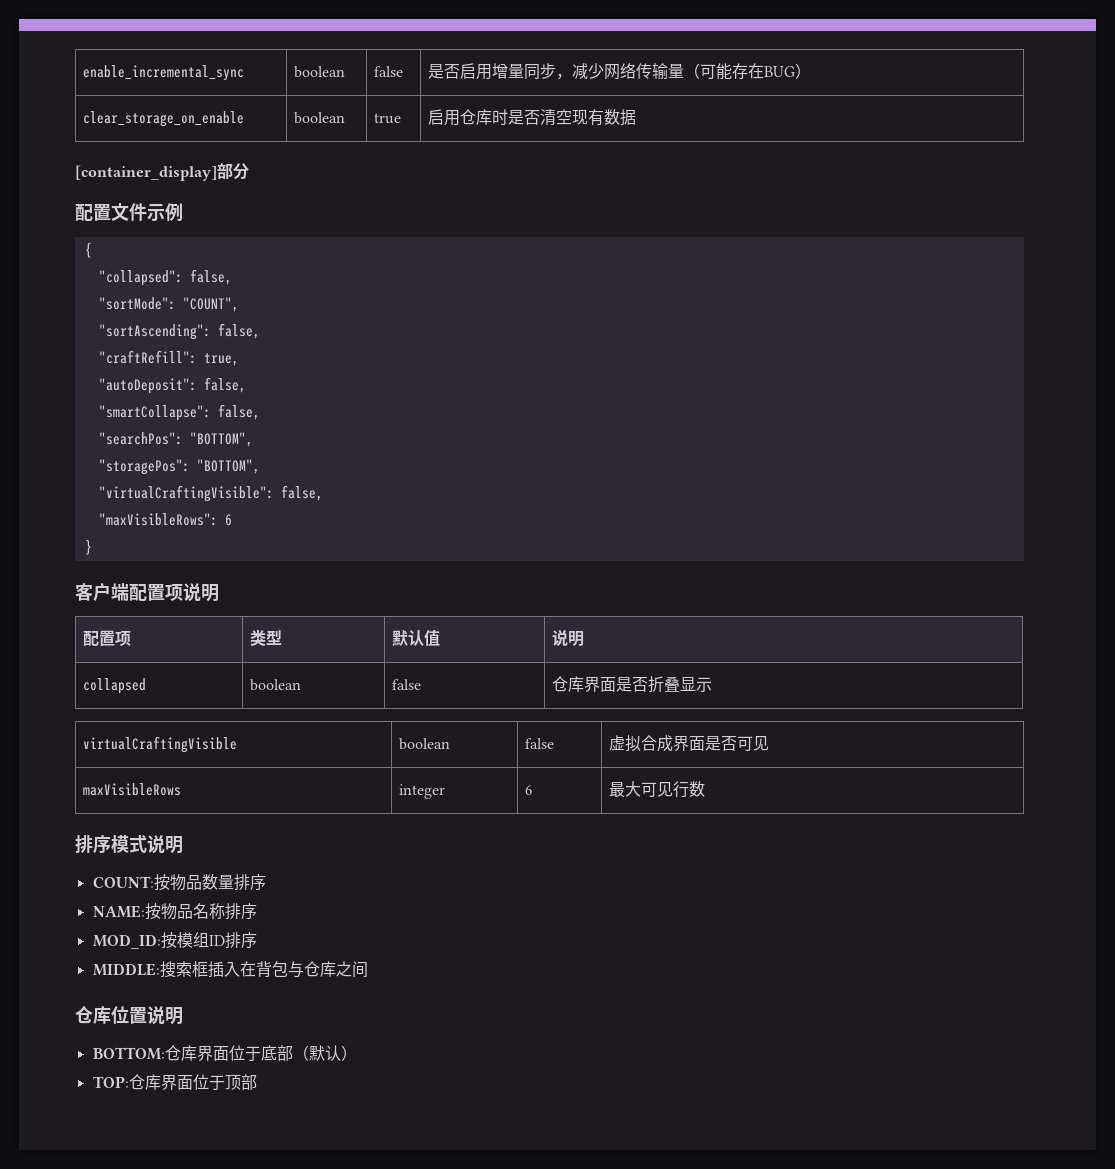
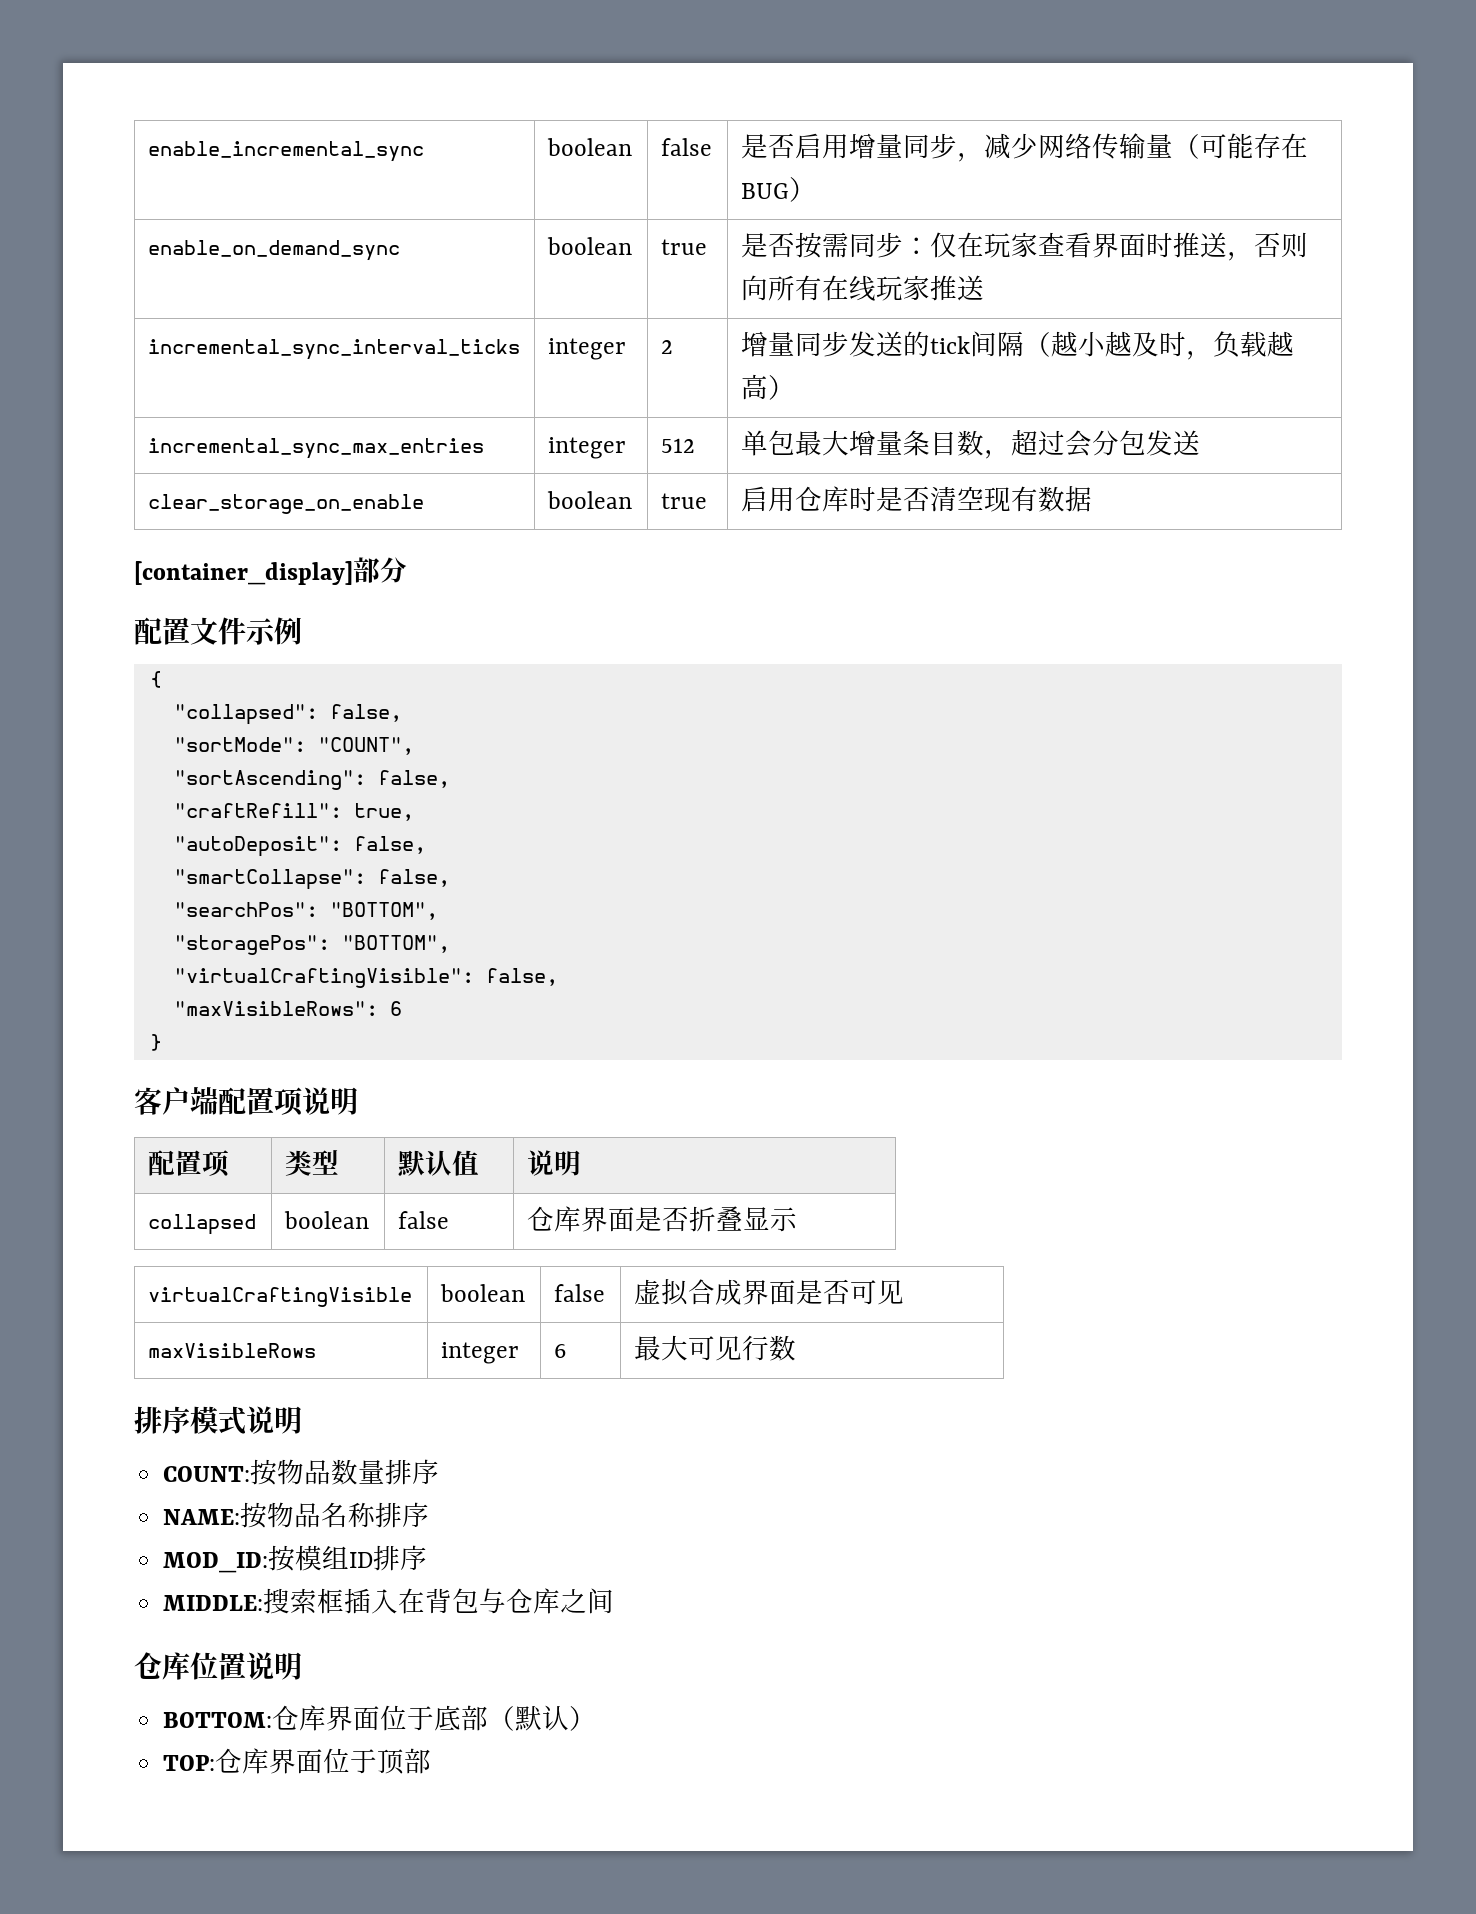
+ enable_on_demand_sync | boolean | true | 是否按需同步：仅在玩家查看界面时推送，否则向所有在线玩家推送
+ incremental_sync_interval_ticks | integer | 2 | 增量同步发送的tick间隔（越小越及时，负载越高）
+ incremental_sync_max_entries | integer | 512 | 单包最大增量条目数，超过会分包发送

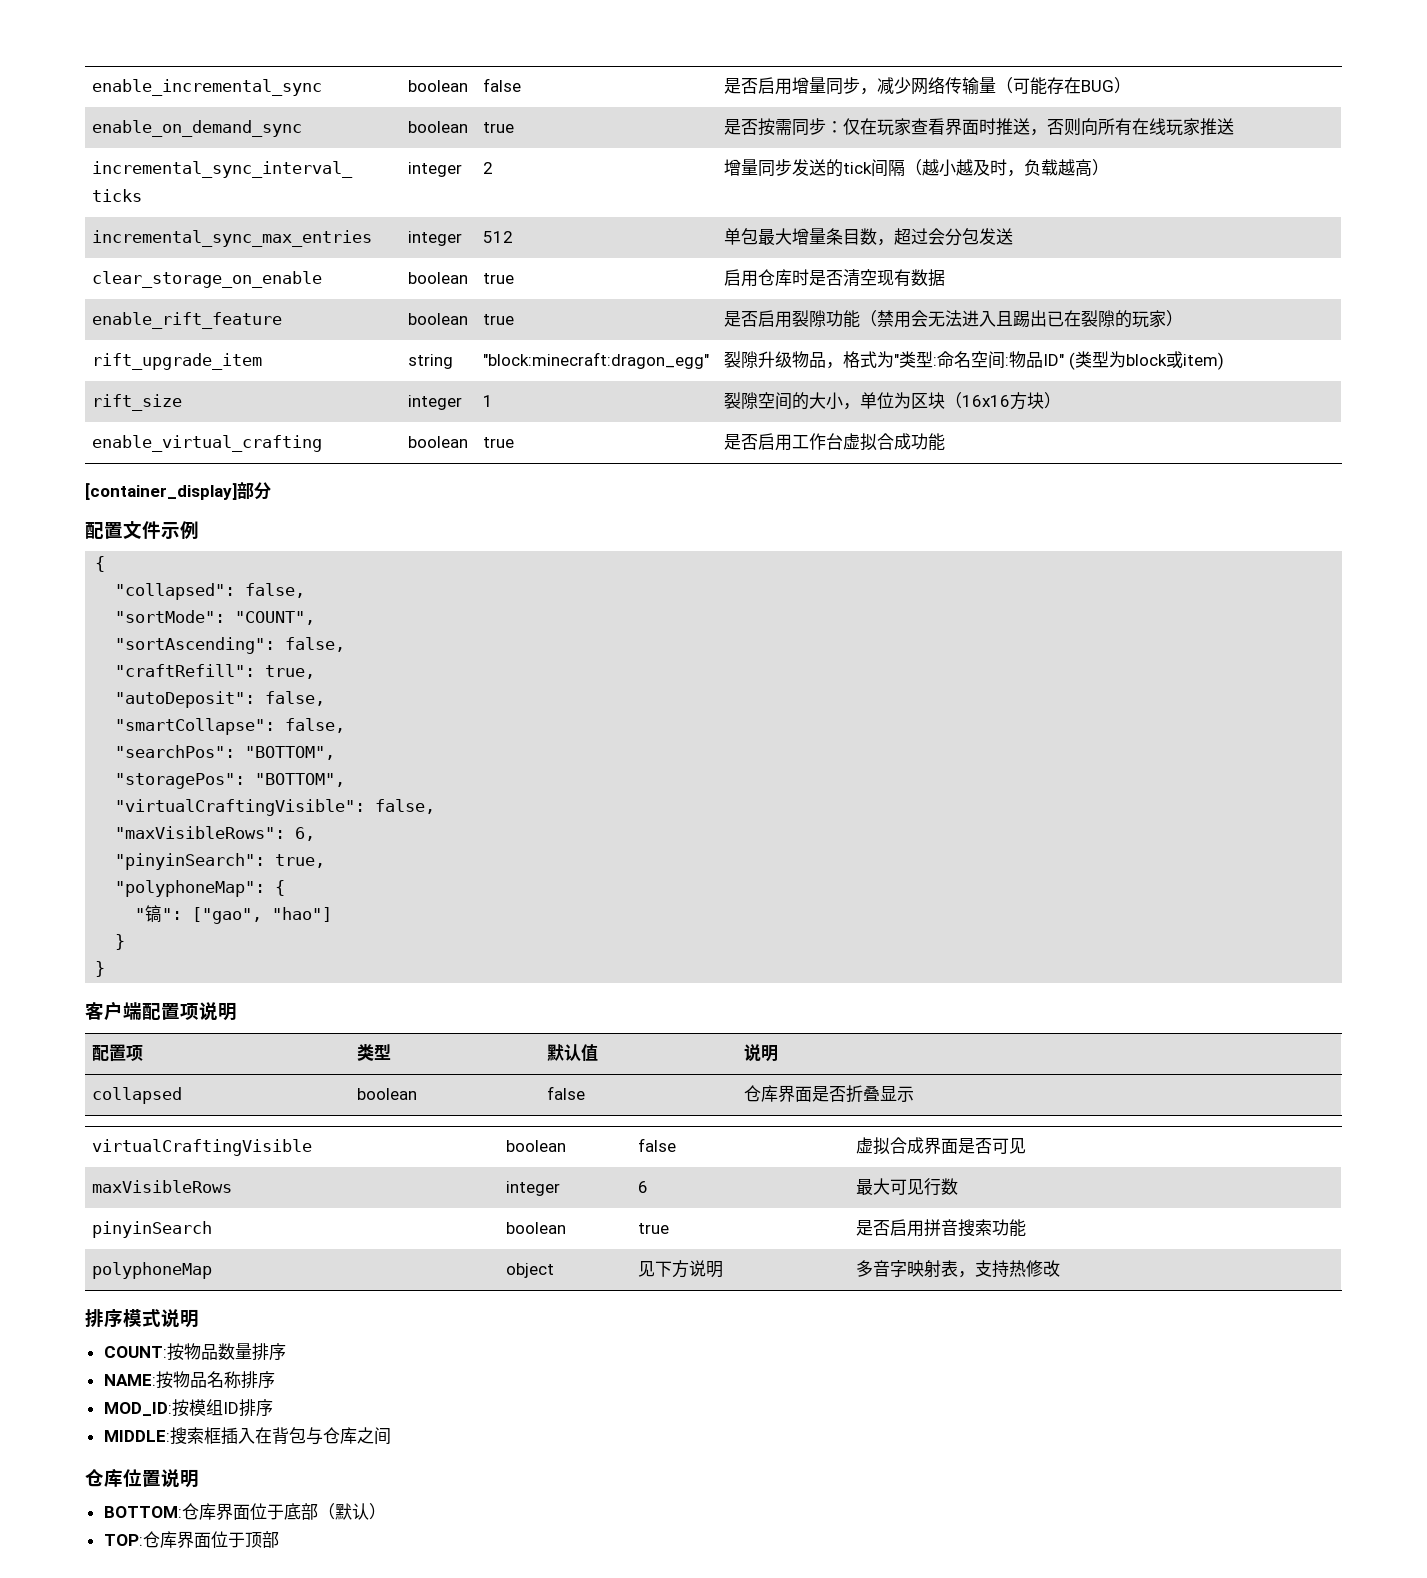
+ enable_rift_feature | boolean | true | 是否启用裂隙功能（禁用会无法进入且踢出已在裂隙的玩家）
+ rift_upgrade_item | string | "block:minecraft:dragon_egg" | 裂隙升级物品，格式为"类型:命名空间:物品ID" (类型为block或item)
+ rift_size | integer | 1 | 裂隙空间的大小，单位为区块（16x16方块）
+ enable_virtual_crafting | boolean | true | 是否启用工作台虚拟合成功能
- "maxVisibleRows": 6
+ "maxVisibleRows": 6,
+ "pinyinSearch": true,
+ "polyphoneMap": {
+ "镐": ["gao", "hao"]
+ }
+ pinyinSearch | boolean | true | 是否启用拼音搜索功能
+ polyphoneMap | object | 见下方说明 | 多音字映射表，支持热修改

